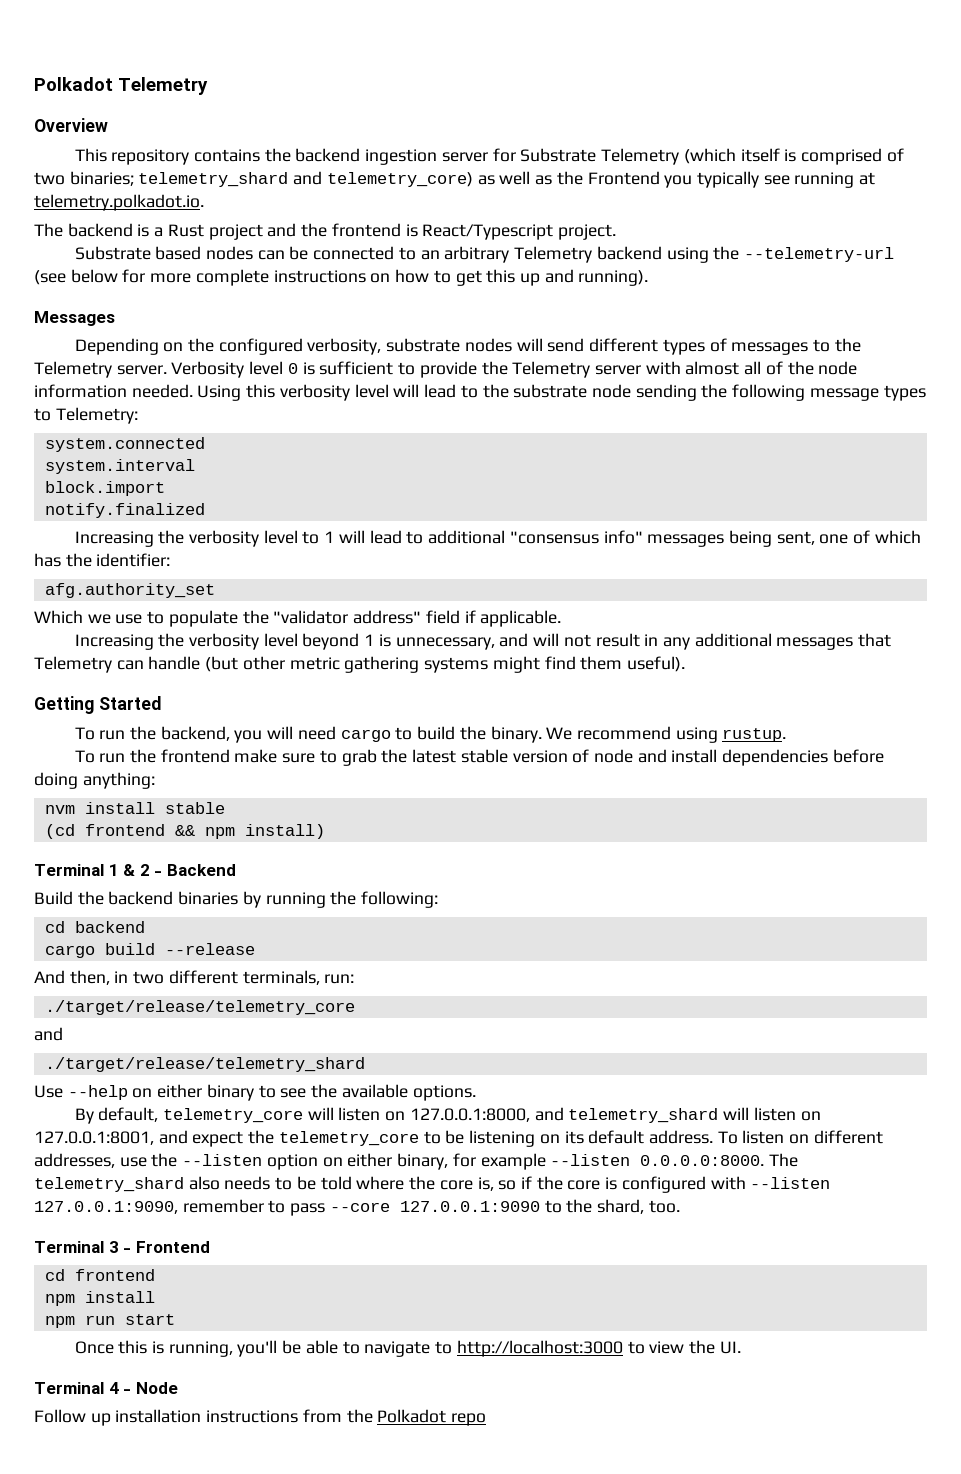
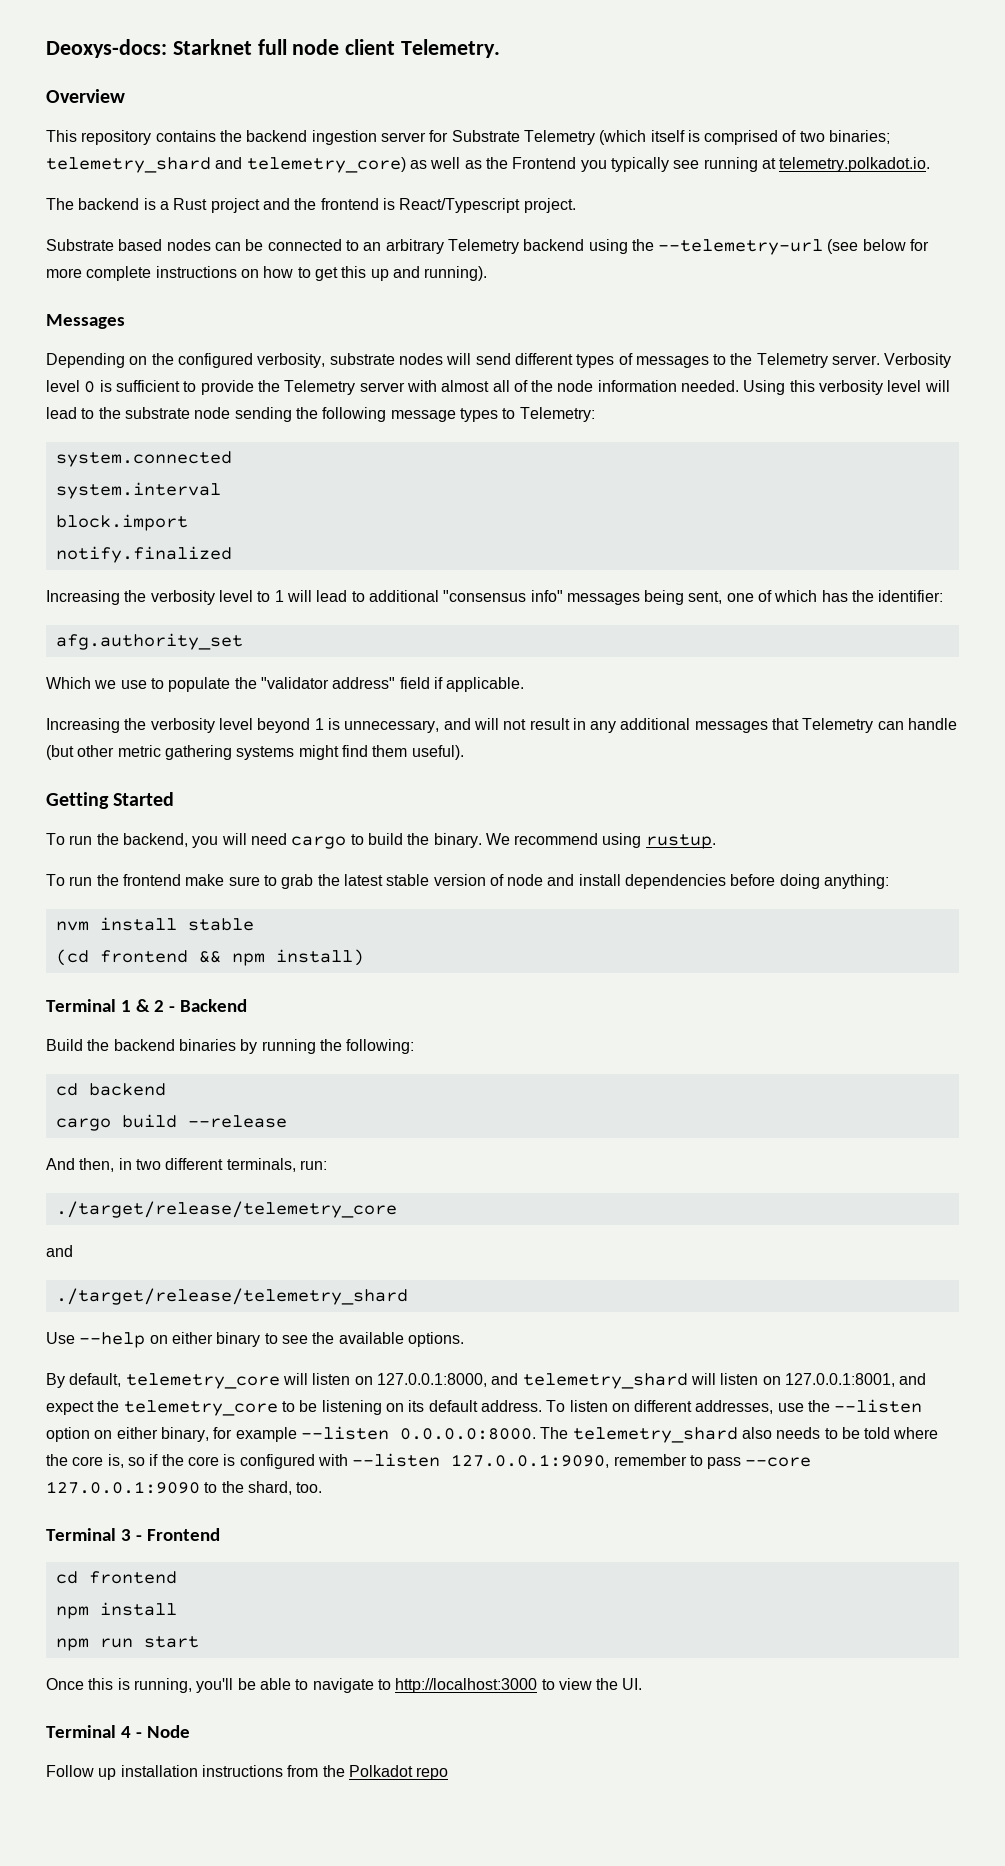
- Polkadot Telemetry
+ Deoxys-docs: Starknet full node client Telemetry.

